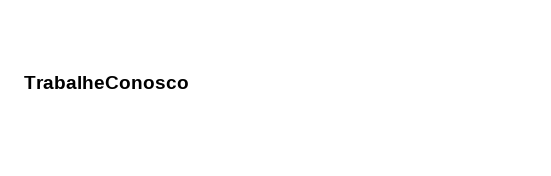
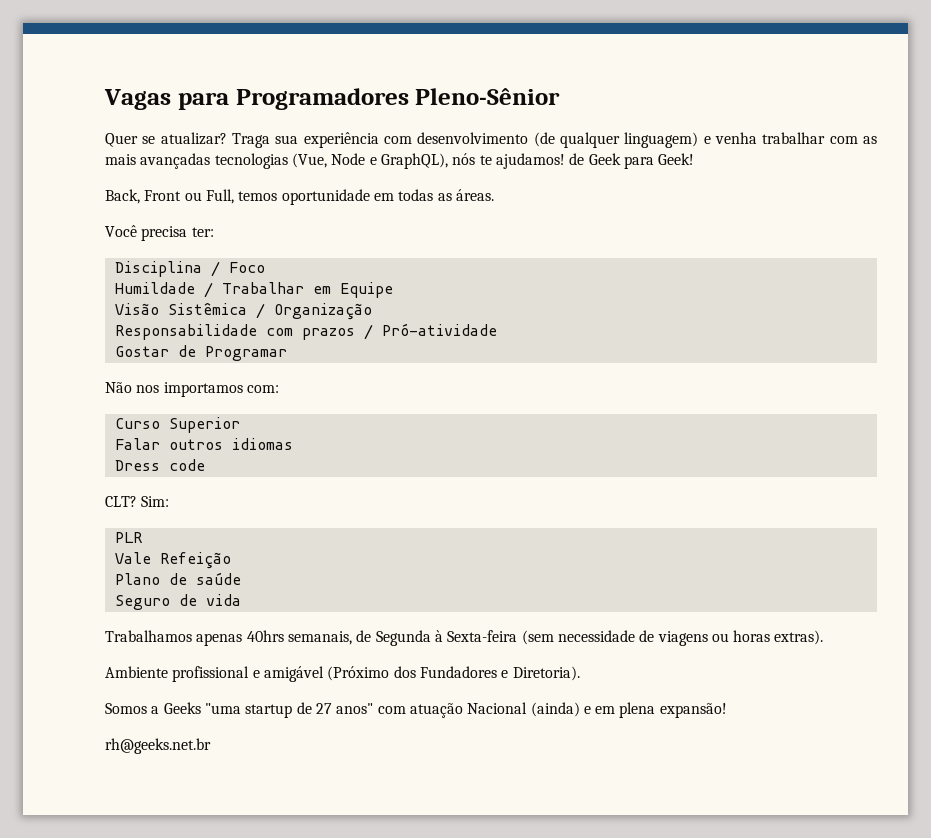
- TrabalheConosco
+ Vagas para Programadores Pleno-Sênior
+ Quer se atualizar? Traga sua experiência com desenvolvimento (de qualquer linguagem) e venha trabalhar com as mais avançadas tecnologias (Vue, Node e GraphQL), nós te ajudamos! de Geek para Geek!
+ Back, Front ou Full, temos oportunidade em todas as áreas.
+ Você precisa ter:
+ Disciplina / Foco
+ Humildade / Trabalhar em Equipe
+ Visão Sistêmica / Organização
+ Responsabilidade com prazos / Pró-atividade
+ Gostar de Programar
+ Não nos importamos com:
+ Curso Superior
+ Falar outros idiomas
+ Dress code
+ CLT? Sim:
+ PLR
+ Vale Refeição
+ Plano de saúde
+ Seguro de vida
+ Trabalhamos apenas 40hrs semanais, de Segunda à Sexta-feira (sem necessidade de viagens ou horas extras).
+ Ambiente profissional e amigável (Próximo dos Fundadores e Diretoria).
+ Somos a Geeks "uma startup de 27 anos" com atuação Nacional (ainda) e em plena expansão!
+ rh@geeks.net.br

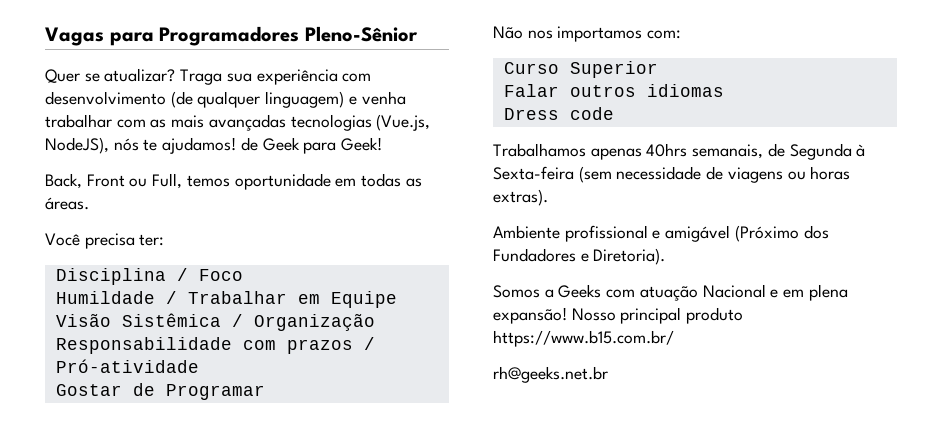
- Traga sua experiência com desenvolvimento (de qualquer linguagem) e venha trabalhar com as mais avançadas tecnologias (Vue, Node e GraphQL), nós te ajudamos! de Geek para Geek!
+ Traga sua experiência com desenvolvimento (de qualquer linguagem) e venha trabalhar com as mais avançadas tecnologias (Vue.js, NodeJS), nós te ajudamos! de Geek para Geek!
- CLT? Sim:
- PLR
- Vale Refeição
- Plano de saúde
- Seguro de vida
- Somos a Geeks "uma startup de 27 anos" com atuação Nacional (ainda) e em plena expansão!
+ Somos a Geeks com atuação Nacional e em plena expansão! Nosso principal produto https://www.b15.com.br/

